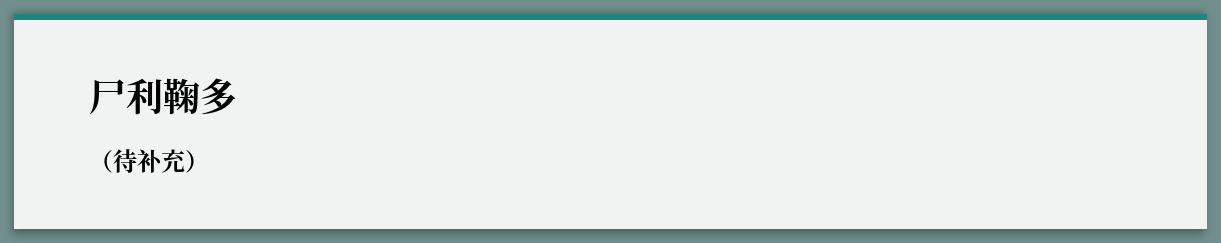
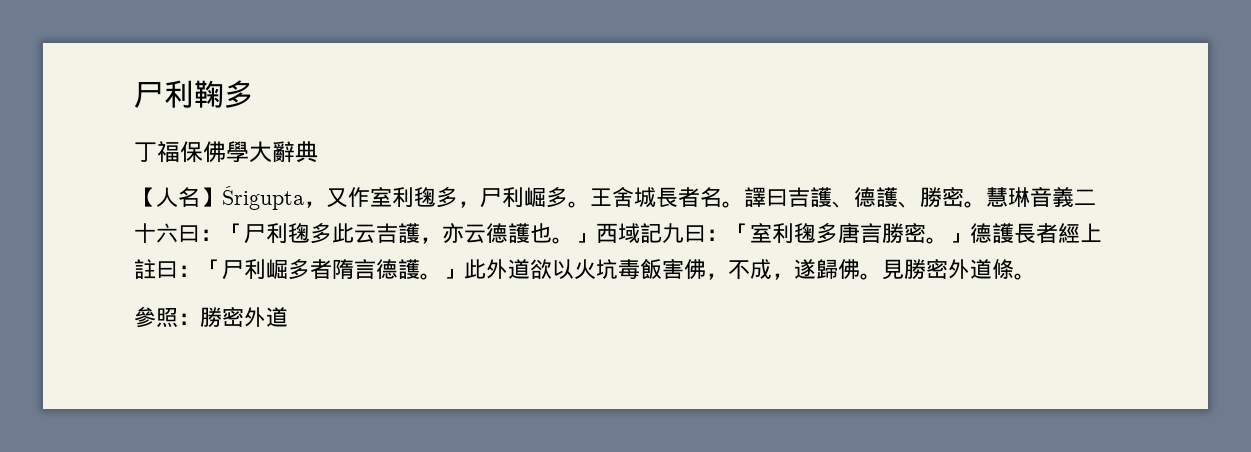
- （待补充）
+ 丁福保佛學大辭典
+ 【人名】Śrigupta，又作室利毱多，尸利崛多。王舍城長者名。譯曰吉護、德護、勝密。慧琳音義二十六曰：「尸利毱多此云吉護，亦云德護也。」西域記九曰：「室利毱多唐言勝密。」德護長者經上註曰：「尸利崛多者隋言德護。」此外道欲以火坑毒飯害佛，不成，遂歸佛。見勝密外道條。
+ 參照：勝密外道

